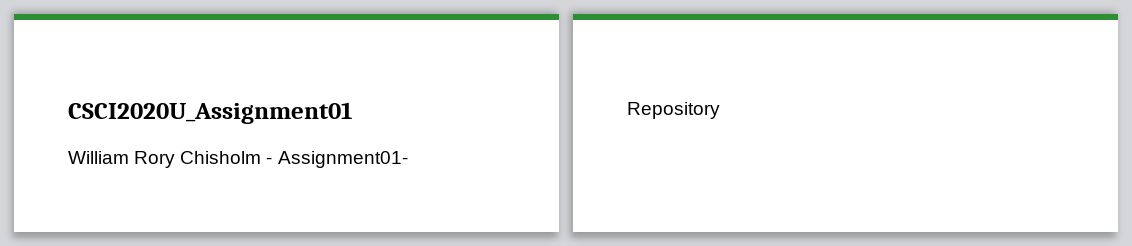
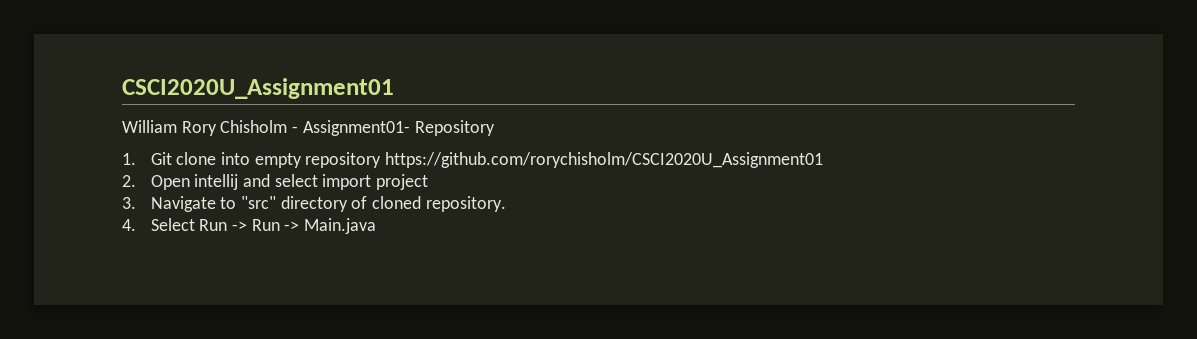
+ 1. Git clone into empty repository https://github.com/rorychisholm/CSCI2020U_Assignment01
+ 2. Open intellij and select import project
+ 3. Navigate to "src" directory of cloned repository.
+ 4. Select Run -> Run -> Main.java

